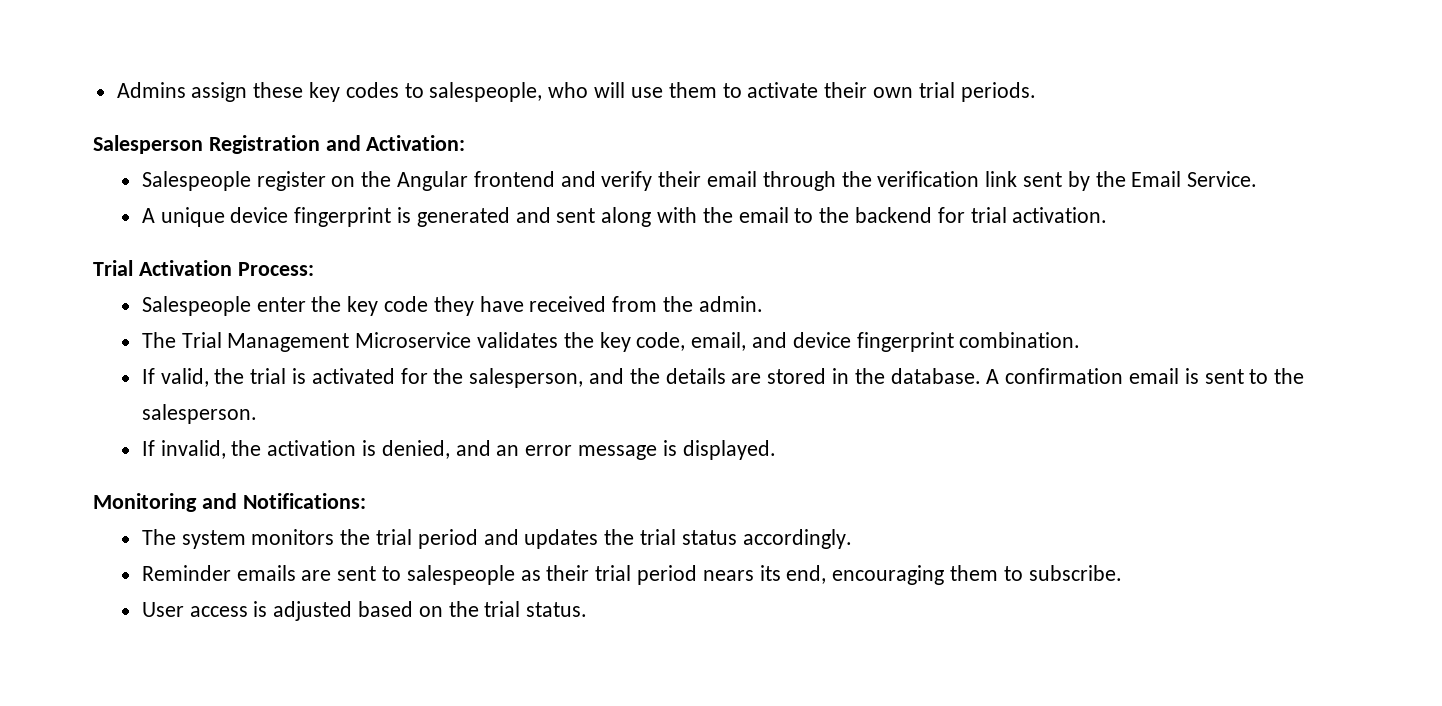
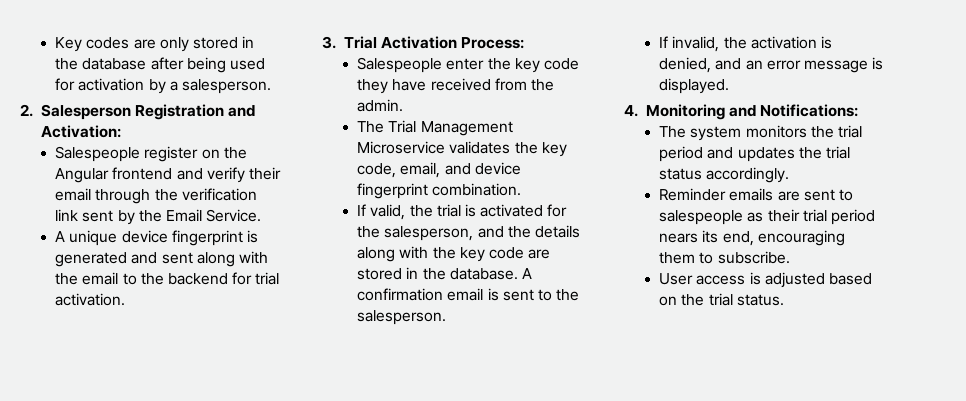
- Admins assign these key codes to salespeople, who will use them to activate their own trial periods.
- Salesperson Registration and Activation:
+ Key codes are only stored in the database after being used for activation by a salesperson.
+ 2. Salesperson Registration and Activation:
- Trial Activation Process:
+ 3. Trial Activation Process:
- If valid, the trial is activated for the salesperson, and the details are stored in the database.
+ If valid, the trial is activated for the salesperson, and the details along with the key code are stored in the database.
- Monitoring and Notifications:
+ 4. Monitoring and Notifications:

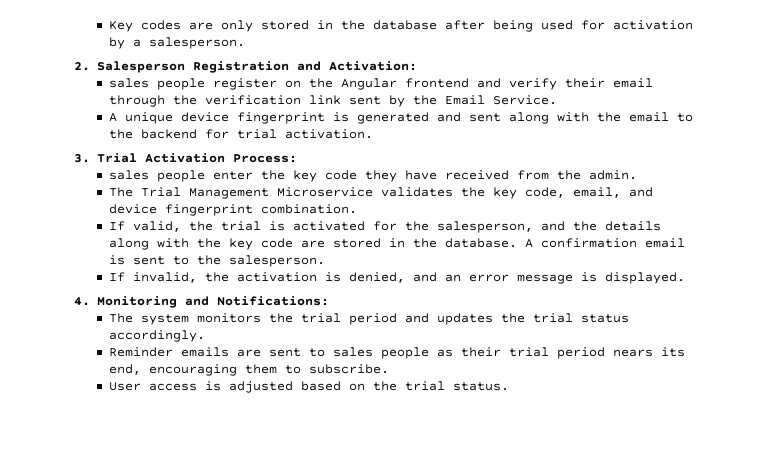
- Salespeople register on the Angular frontend and verify their email through the verification link sent by the Email Service.
+ sales people register on the Angular frontend and verify their email through the verification link sent by the Email Service.
- Salespeople enter the key code they have received from the admin.
+ sales people enter the key code they have received from the admin.
- Reminder emails are sent to salespeople as their trial period nears its end, encouraging them to subscribe.
+ Reminder emails are sent to sales people as their trial period nears its end, encouraging them to subscribe.

